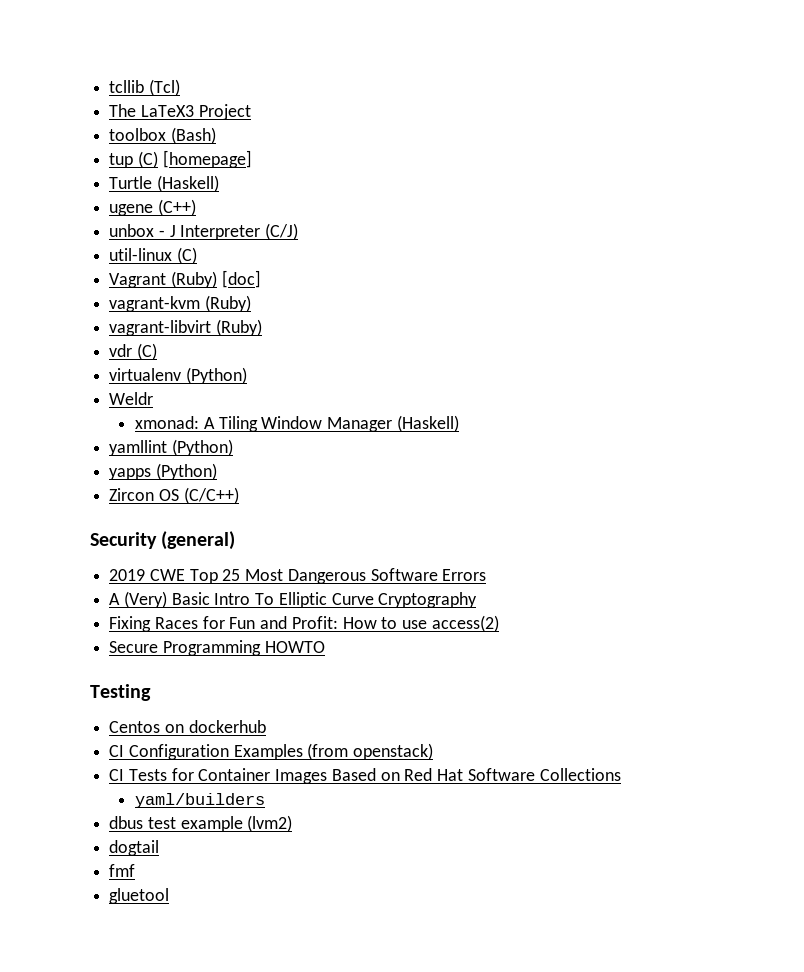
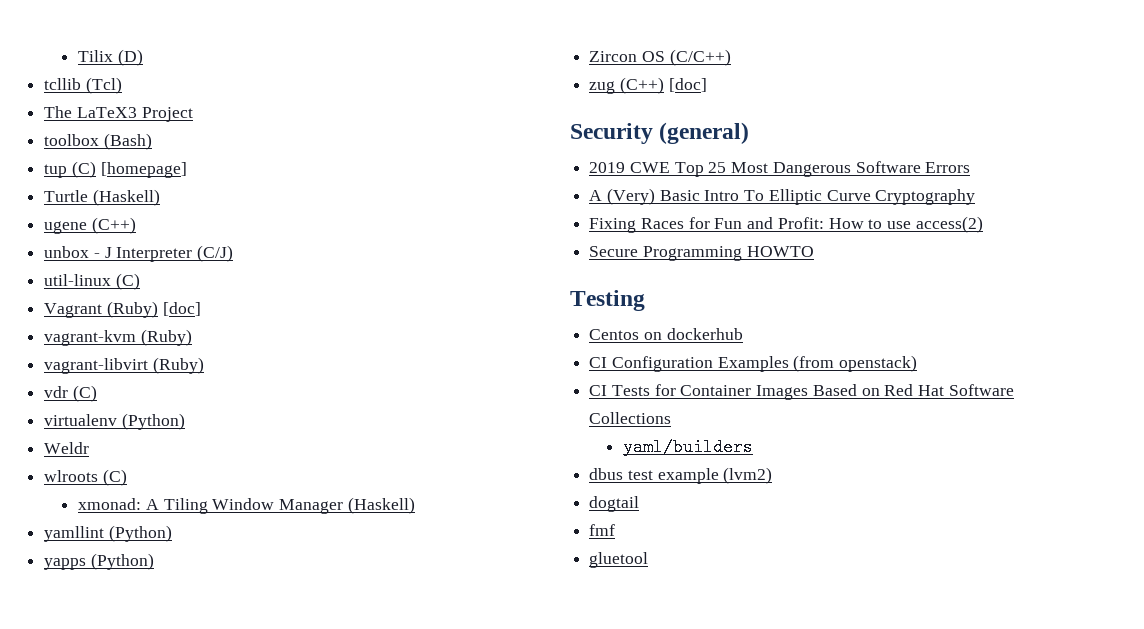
+ Tilix (D)
+ wlroots (C)
+ zug (C++) [doc]

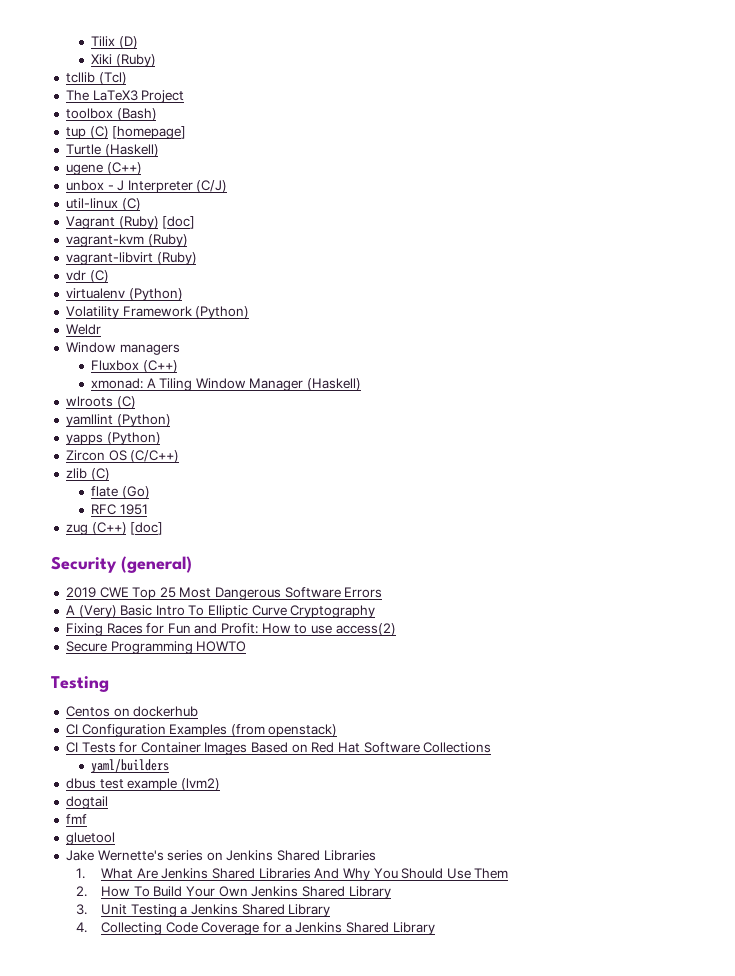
+ Xiki (Ruby)
+ Volatility Framework (Python)
  Weldr
- wlroots (C)
+ Window managers
+ Fluxbox (C++)
+ wlroots (C)
+ zlib (C)
+ flate (Go)
+ RFC 1951
+ Jake Wernette's series on Jenkins Shared Libraries
+ 1. What Are Jenkins Shared Libraries And Why You Should Use Them
+ 2. How To Build Your Own Jenkins Shared Library
+ 3. Unit Testing a Jenkins Shared Library
+ 4. Collecting Code Coverage for a Jenkins Shared Library

